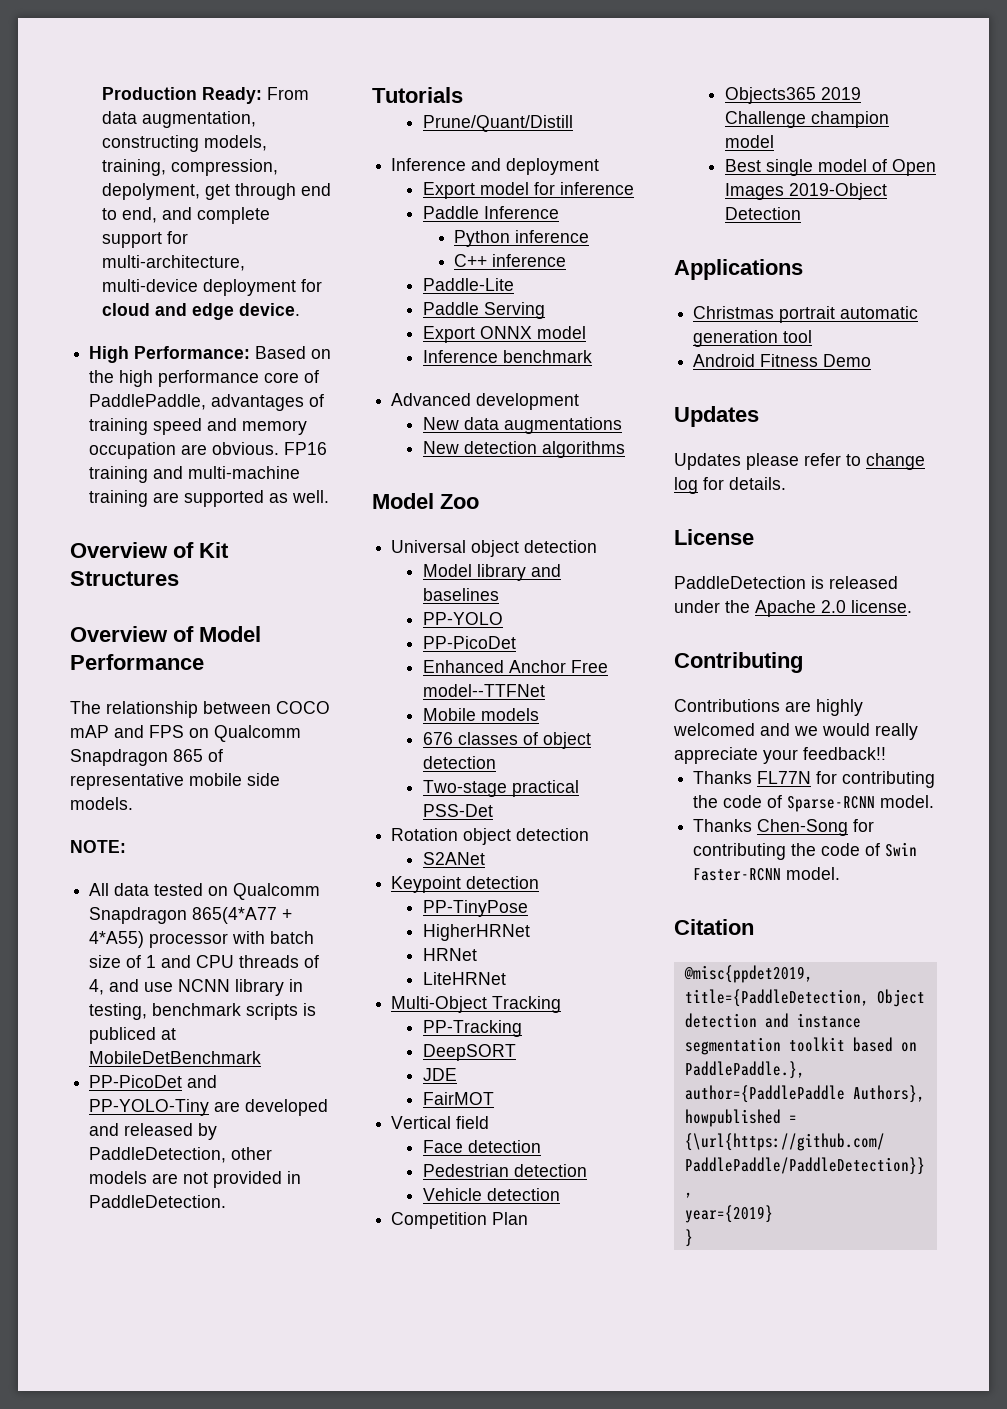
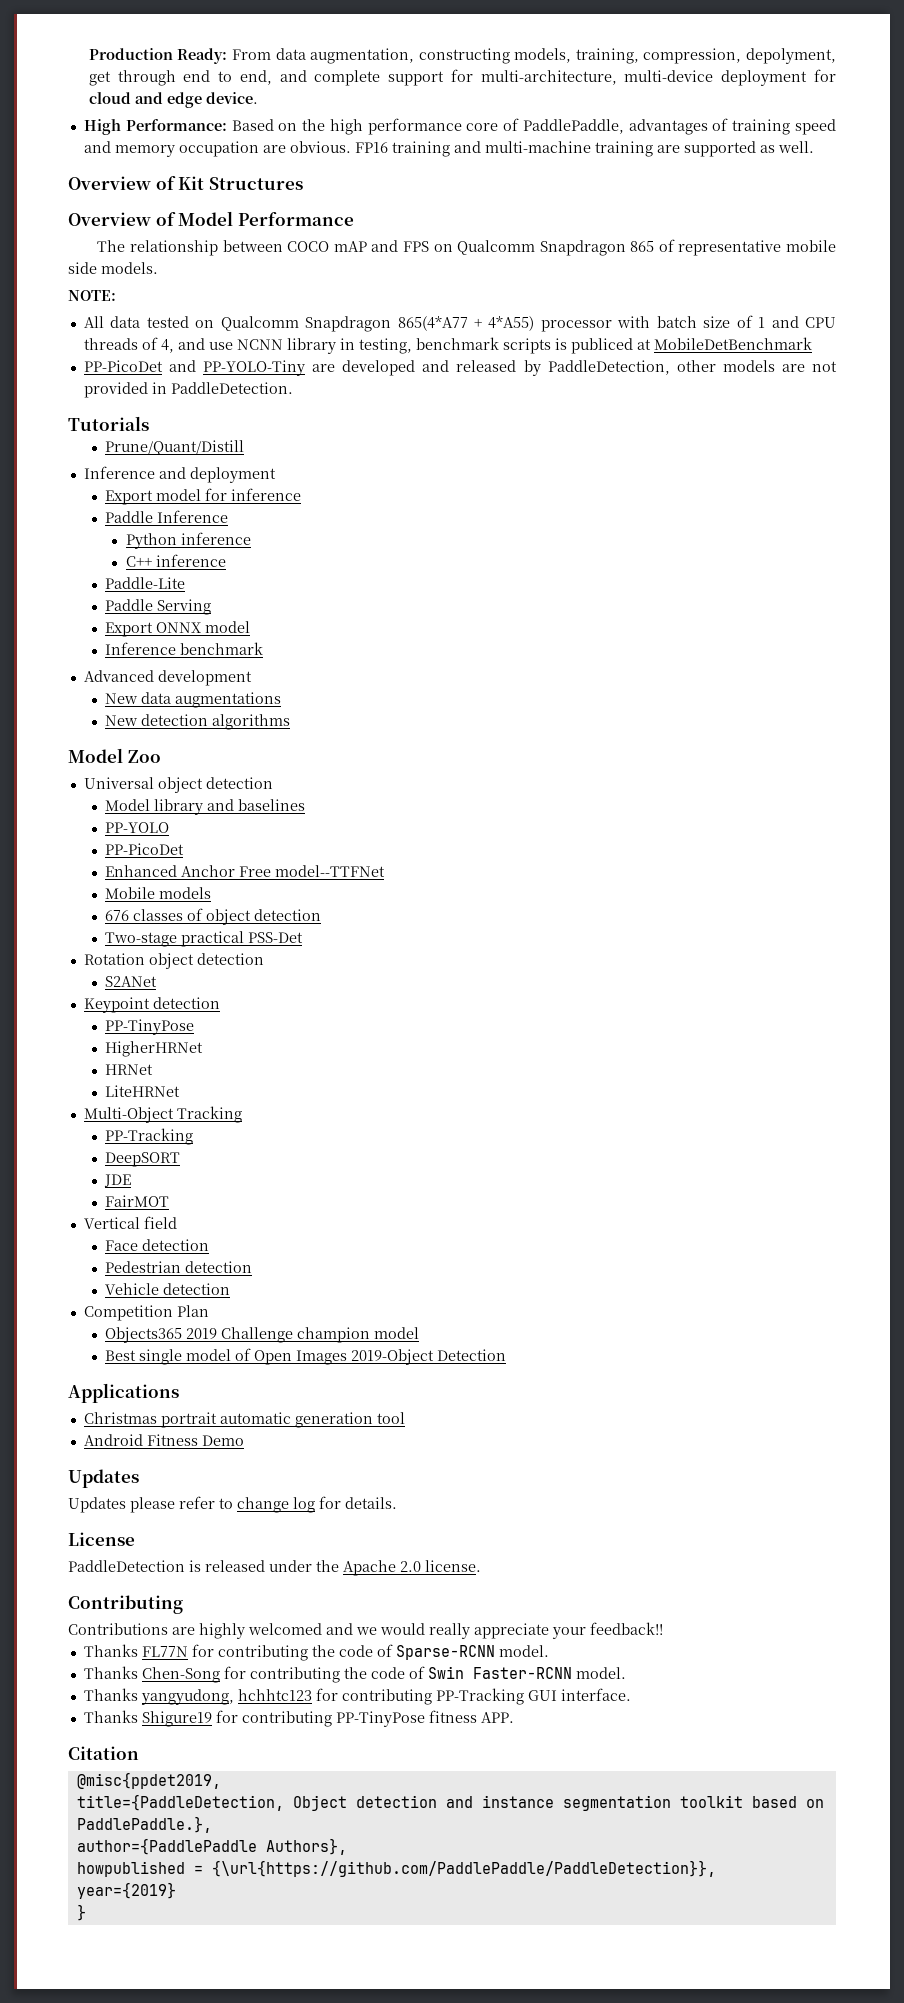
+ Thanks yangyudong, hchhtc123 for contributing PP-Tracking GUI interface.
+ Thanks Shigure19 for contributing PP-TinyPose fitness APP.

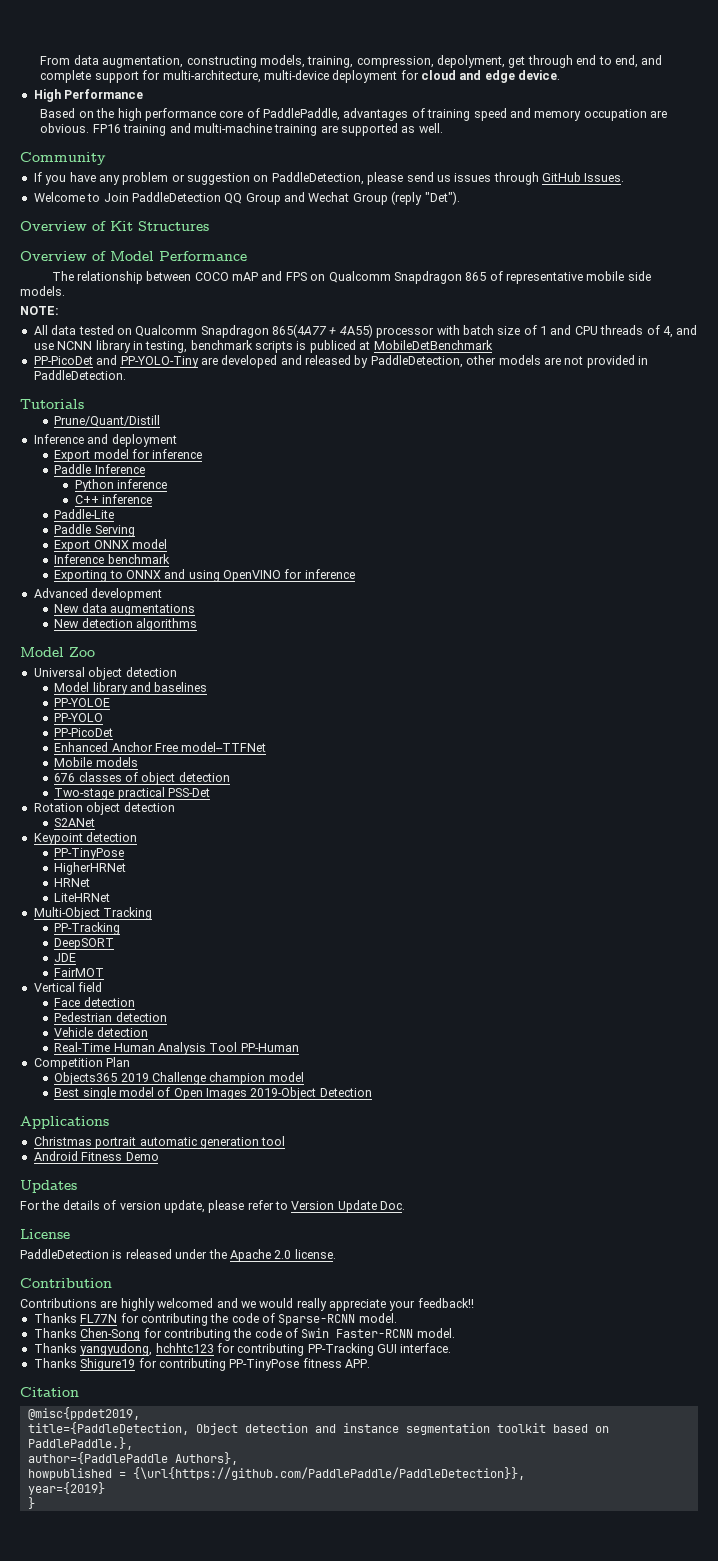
- Production Ready: From data augmentation, constructing models, training, compression, depolyment, get through end to end, and complete support for multi-architecture, multi-device deployment for cloud and edge device.
+ From data augmentation, constructing models, training, compression, depolyment, get through end to end, and complete support for multi-architecture, multi-device deployment for cloud and edge device.
- High Performance: Based on the high performance core of PaddlePaddle, advantages of training speed and memory occupation are obvious.
+ High Performance
+ Based on the high performance core of PaddlePaddle, advantages of training speed and memory occupation are obvious.
+ Community
+ If you have any problem or suggestion on PaddleDetection, please send us issues through GitHub Issues.
+ Welcome to Join PaddleDetection QQ Group and Wechat Group (reply "Det").
- All data tested on Qualcomm Snapdragon 865(4*A77 + 4*A55) processor with batch size of 1 and CPU threads of 4, and use NCNN library in testing, benchmark scripts is publiced at MobileDetBenchmark
+ All data tested on Qualcomm Snapdragon 865(4A77 + 4A55) processor with batch size of 1 and CPU threads of 4, and use NCNN library in testing, benchmark scripts is publiced at MobileDetBenchmark
+ Exporting to ONNX and using OpenVINO for inference
+ PP-YOLOE
+ Real-Time Human Analysis Tool PP-Human
- Updates please refer to change log for details.
+ For the details of version update, please refer to Version Update Doc.
- Contributing
+ Contribution

